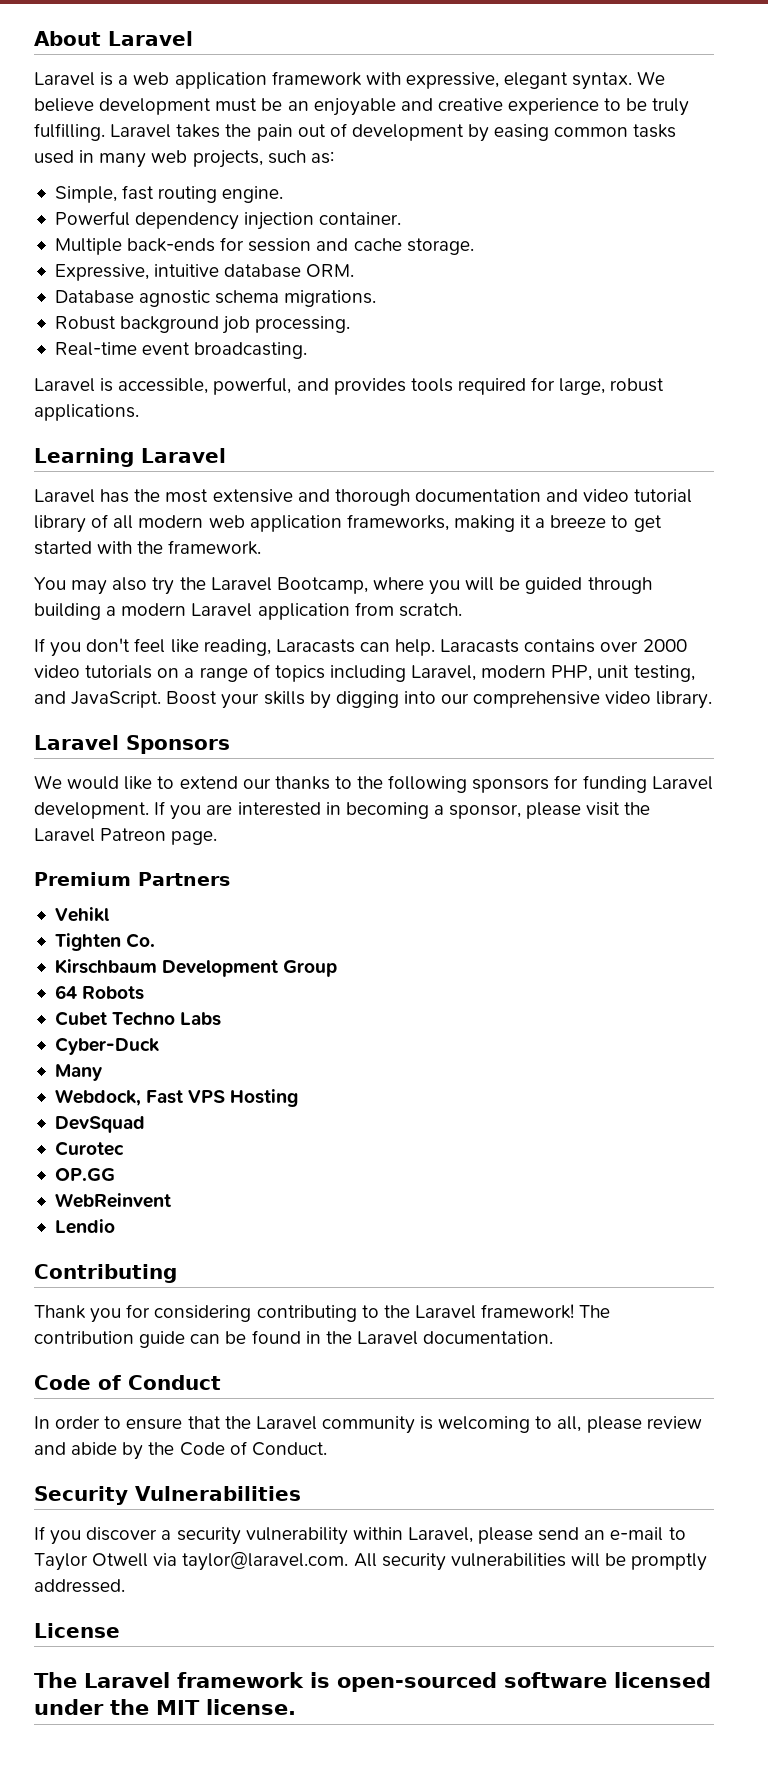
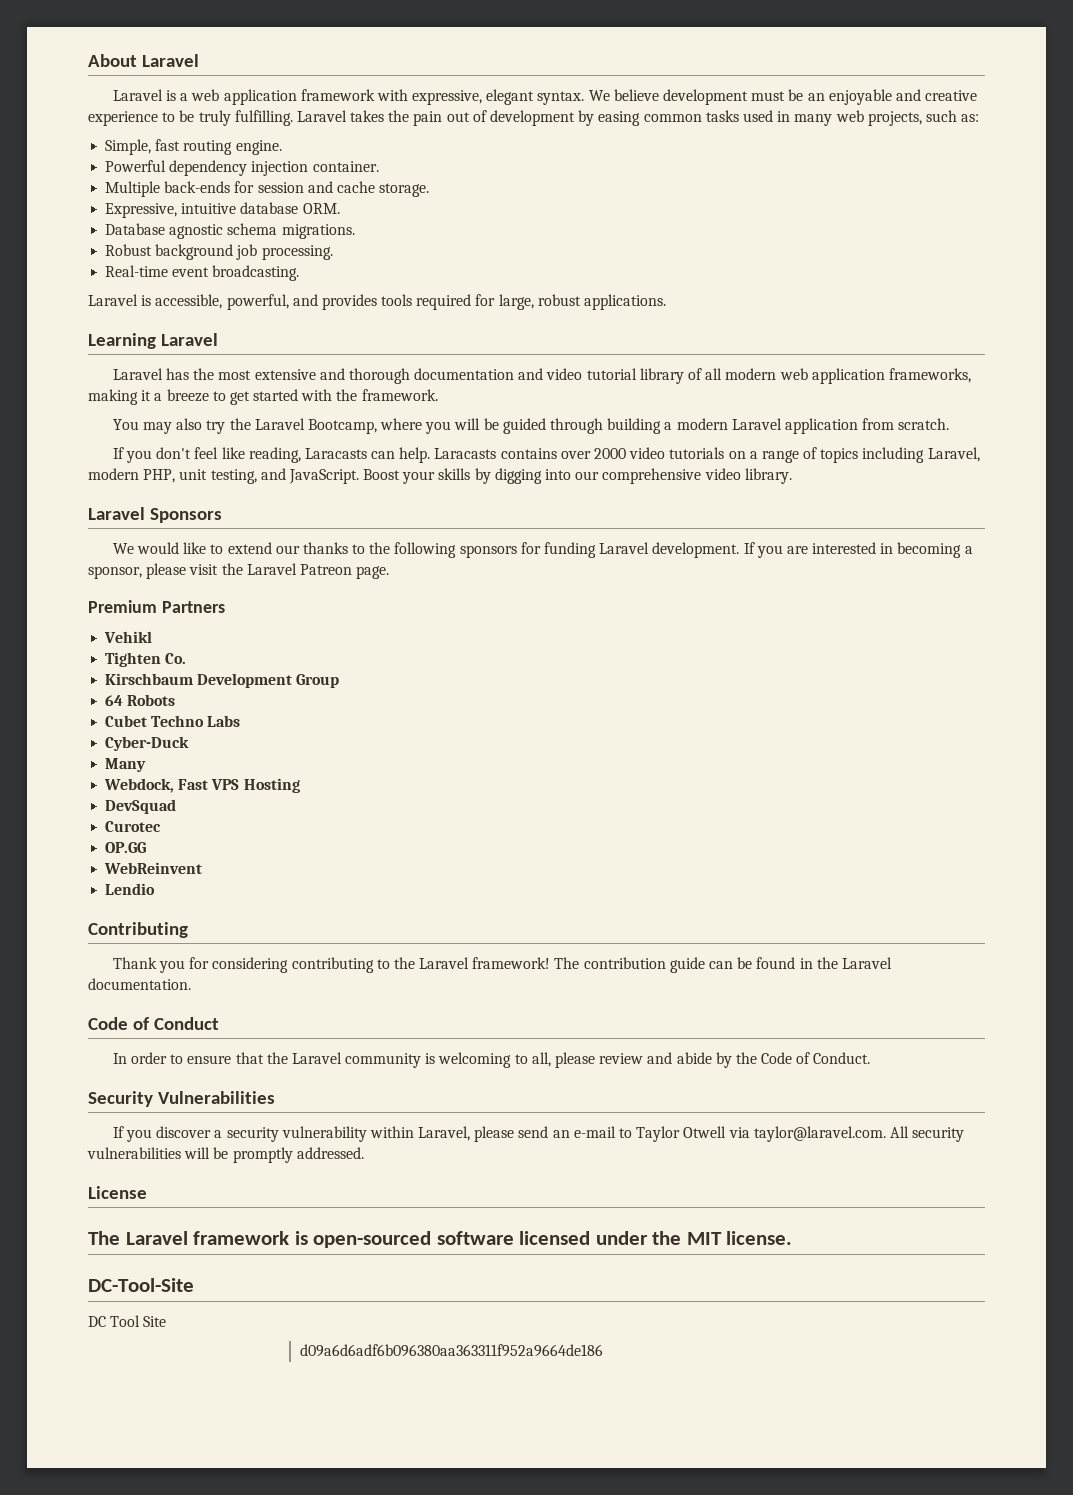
+ DC-Tool-Site
+ DC Tool Site
+ d09a6d6adf6b096380aa363311f952a9664de186

